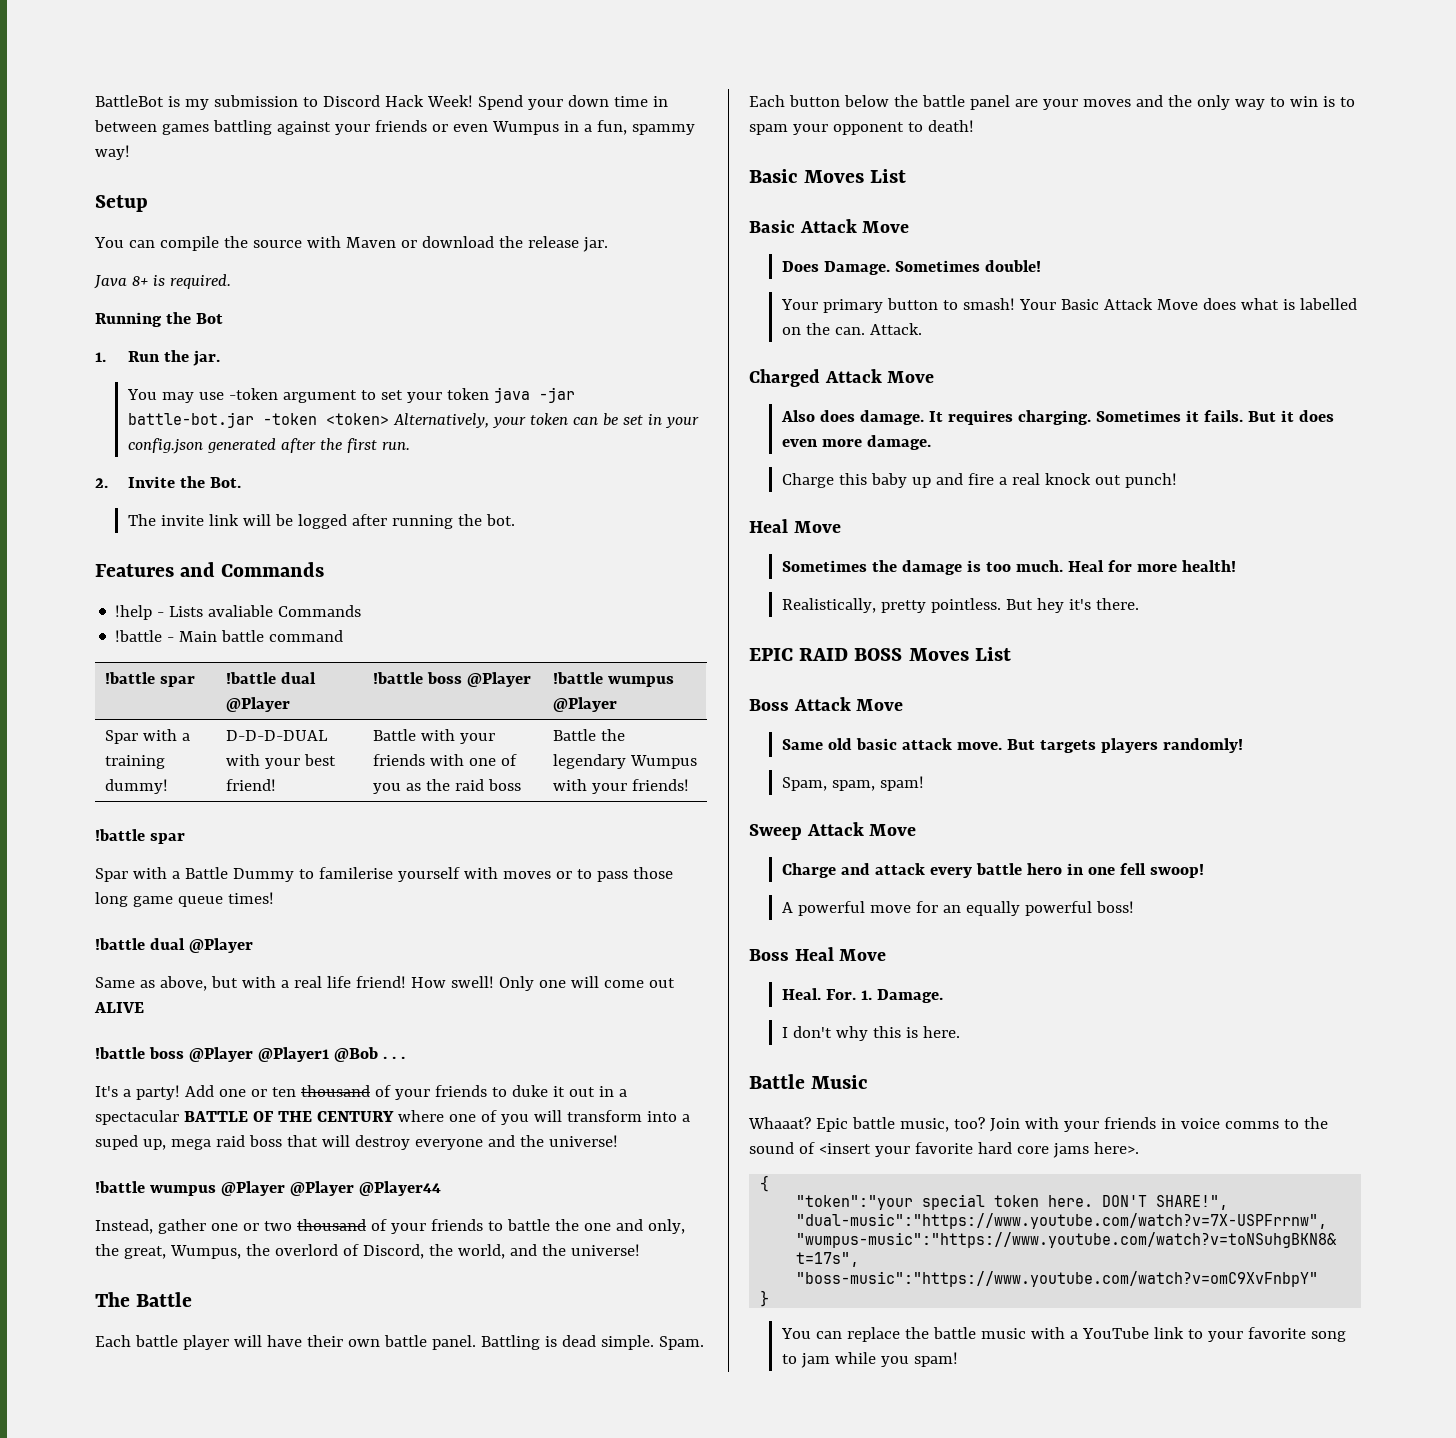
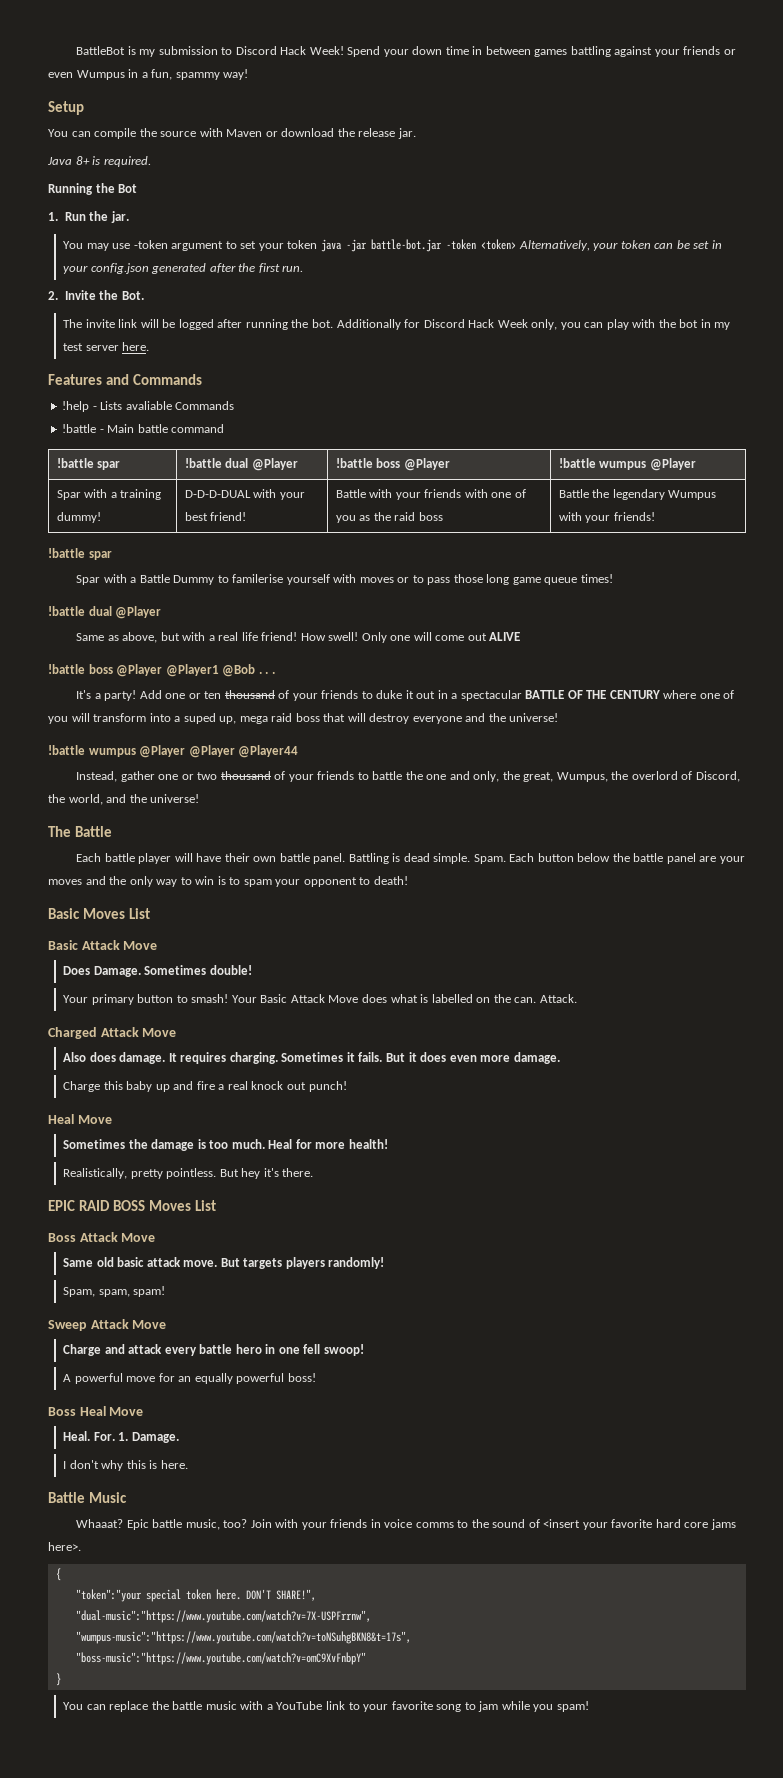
+ Additionally for Discord Hack Week only, you can play with the bot in my test server here.

